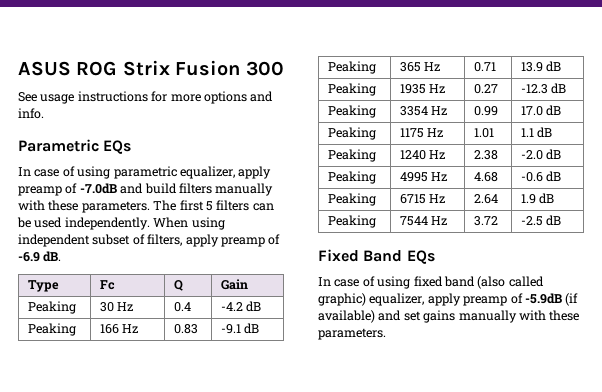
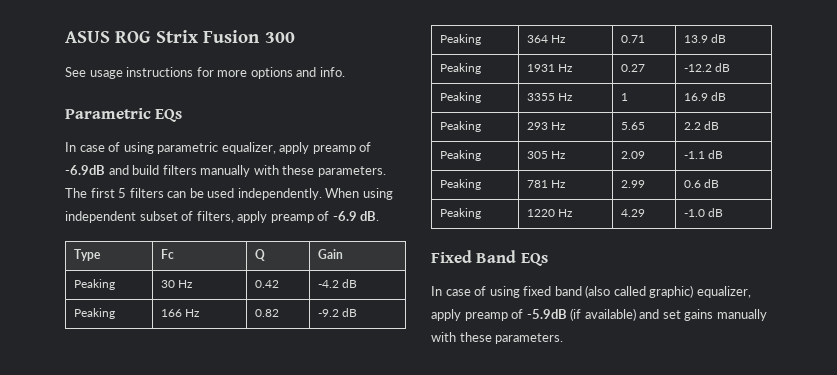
- In case of using parametric equalizer, apply preamp of -7.0dB and build filters manually with these parameters.
+ In case of using parametric equalizer, apply preamp of -6.9dB and build filters manually with these parameters.
- Peaking | 30 Hz | 0.4 | -4.2 dB
+ Peaking | 30 Hz | 0.42 | -4.2 dB
- Peaking | 166 Hz | 0.83 | -9.1 dB
- Peaking | 365 Hz | 0.71 | 13.9 dB
+ Peaking | 166 Hz | 0.82 | -9.2 dB
+ Peaking | 364 Hz | 0.71 | 13.9 dB
- Peaking | 1935 Hz | 0.27 | -12.3 dB
- Peaking | 3354 Hz | 0.99 | 17.0 dB
- Peaking | 1175 Hz | 1.01 | 1.1 dB
- Peaking | 1240 Hz | 2.38 | -2.0 dB
- Peaking | 4995 Hz | 4.68 | -0.6 dB
- Peaking | 6715 Hz | 2.64 | 1.9 dB
- Peaking | 7544 Hz | 3.72 | -2.5 dB
+ Peaking | 1931 Hz | 0.27 | -12.2 dB
+ Peaking | 3355 Hz | 1 | 16.9 dB
+ Peaking | 293 Hz | 5.65 | 2.2 dB
+ Peaking | 305 Hz | 2.09 | -1.1 dB
+ Peaking | 781 Hz | 2.99 | 0.6 dB
+ Peaking | 1220 Hz | 4.29 | -1.0 dB

